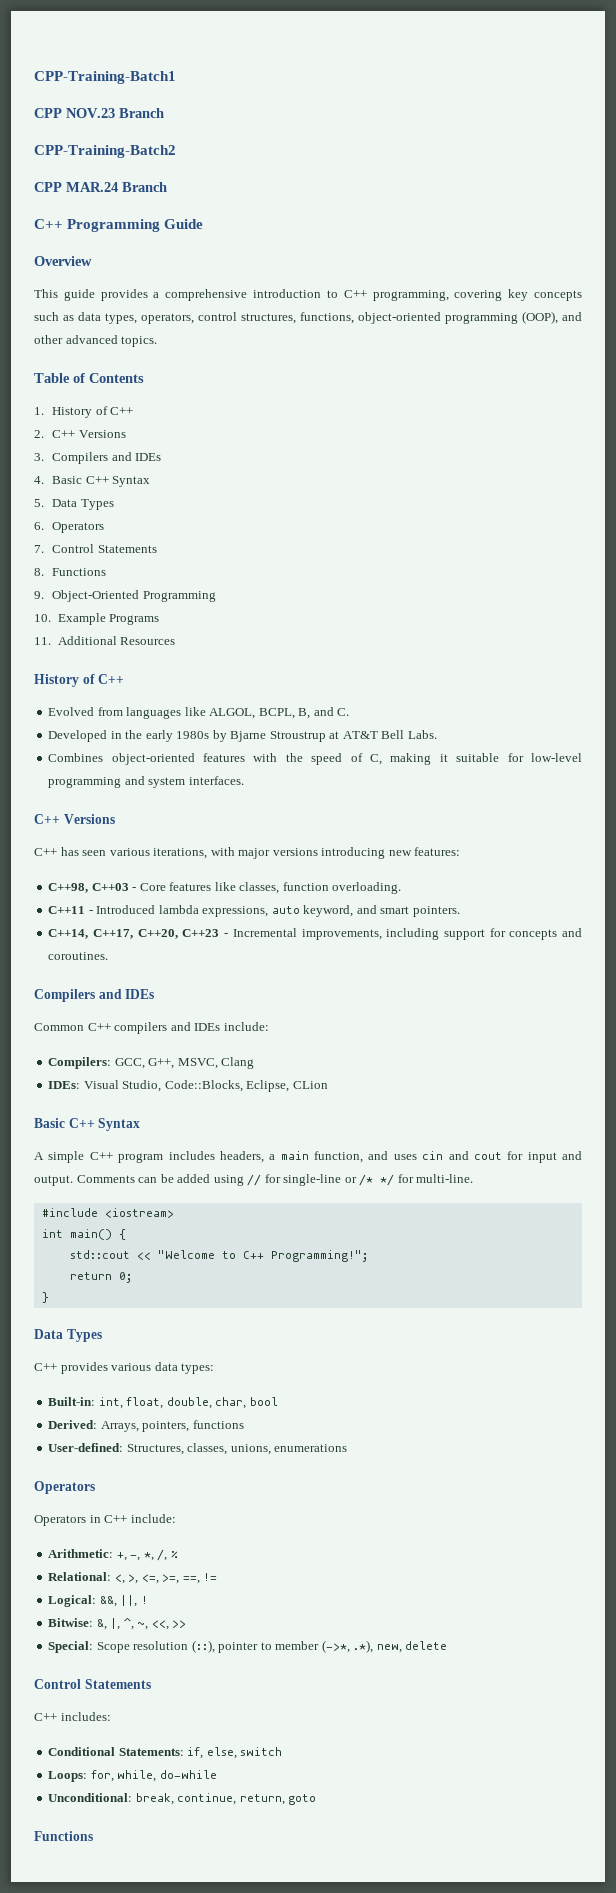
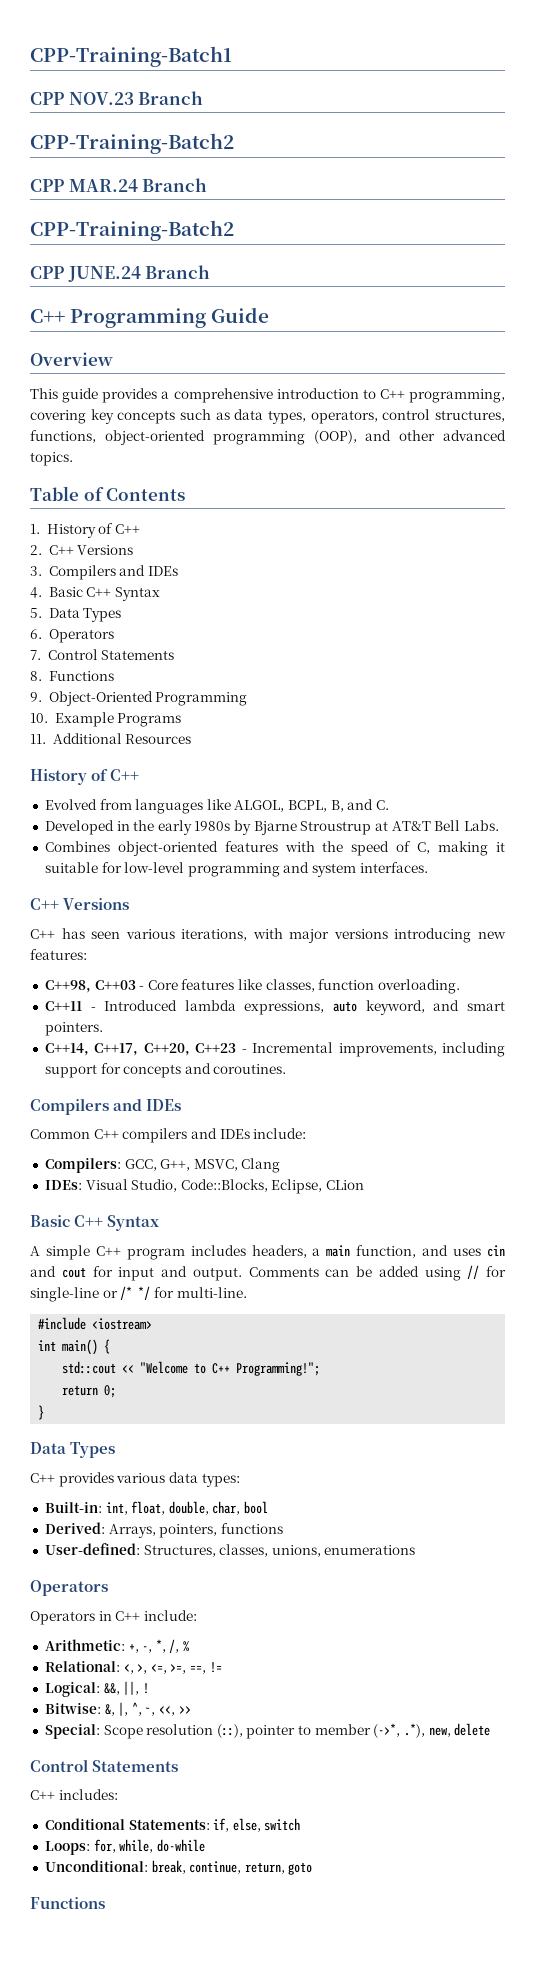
  CPP MAR.24 Branch
+ CPP-Training-Batch2
+ CPP JUNE.24 Branch

